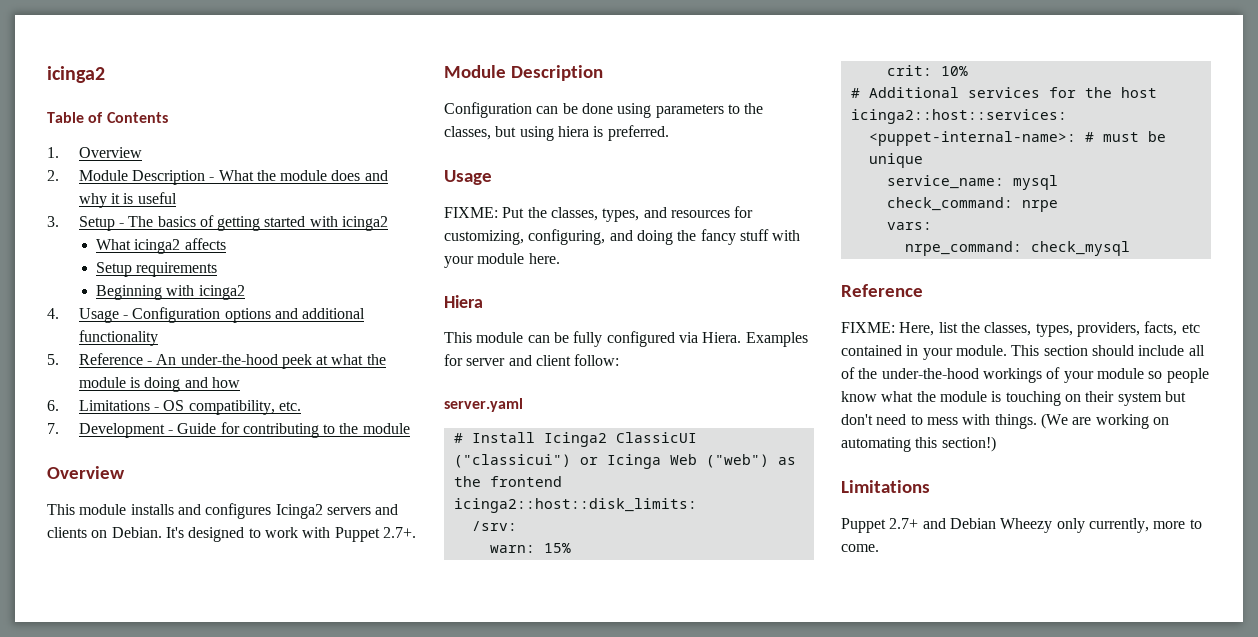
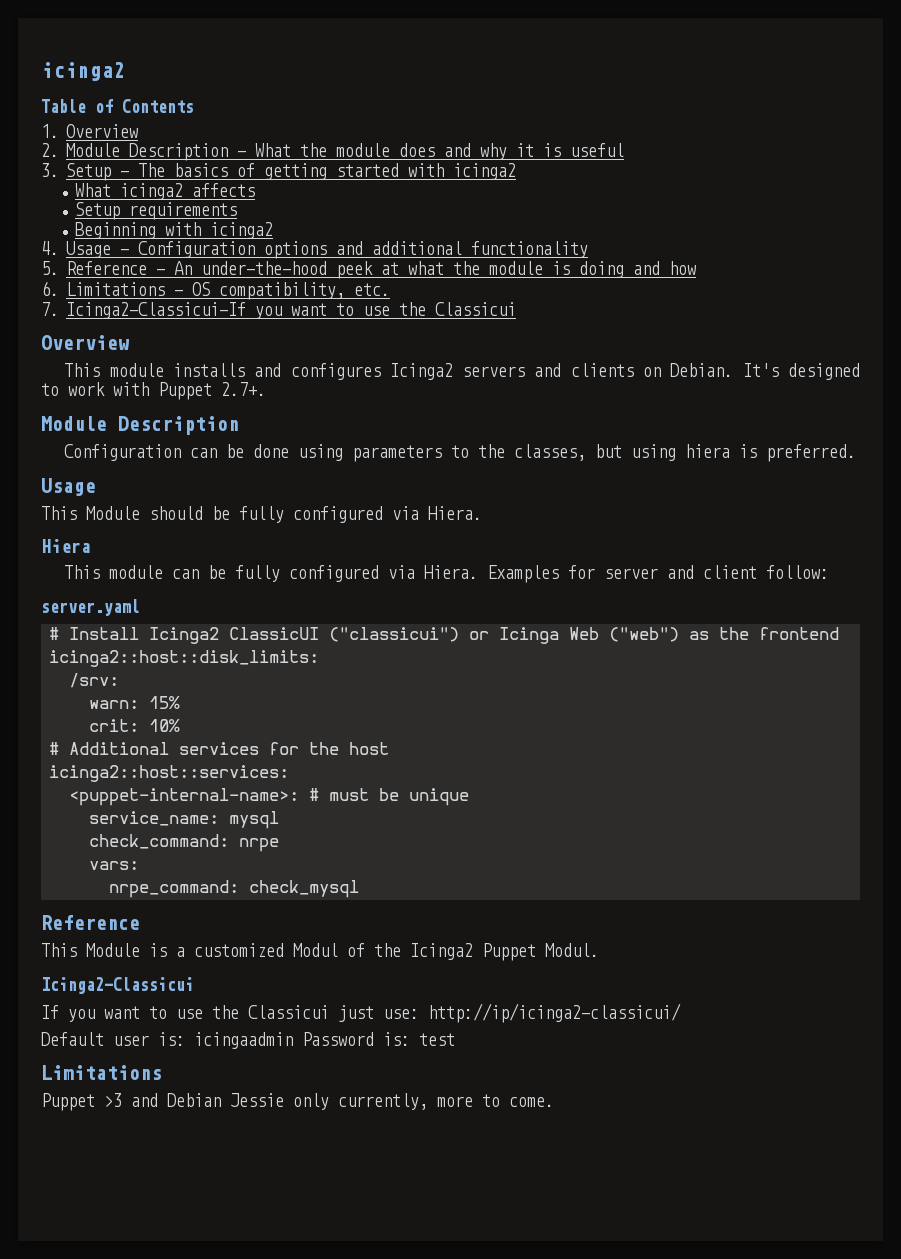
- 7. Development - Guide for contributing to the module
+ 7. Icinga2-Classicui-If you want to use the Classicui
- FIXME: Put the classes, types, and resources for customizing, configuring, and doing the fancy stuff with your module here.
+ This Module should be fully configured via Hiera.
- FIXME: Here, list the classes, types, providers, facts, etc contained in your module. This section should include all of the under-the-hood workings of your module so people know what the module is touching on their system but don't need to mess with things. (We are working on automating this section!)
+ This Module is a customized Modul of the Icinga2 Puppet Modul.
+ Icinga2-Classicui
+ If you want to use the Classicui just use: http://ip/icinga2-classicui/
+ Default user is: icingaadmin Password is: test
- Puppet 2.7+ and Debian Wheezy only currently, more to come.
+ Puppet >3 and Debian Jessie only currently, more to come.

